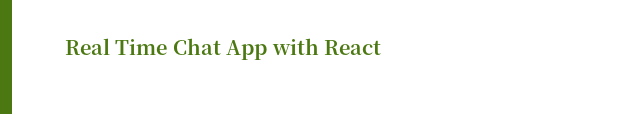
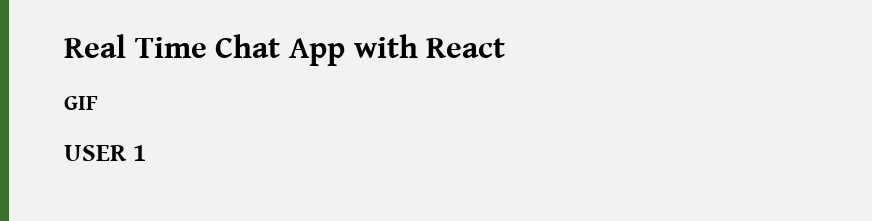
+ GIF
+ USER 1

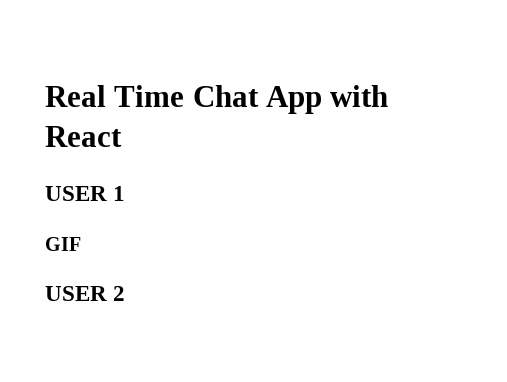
+ USER 1
- USER 1
+ USER 2

